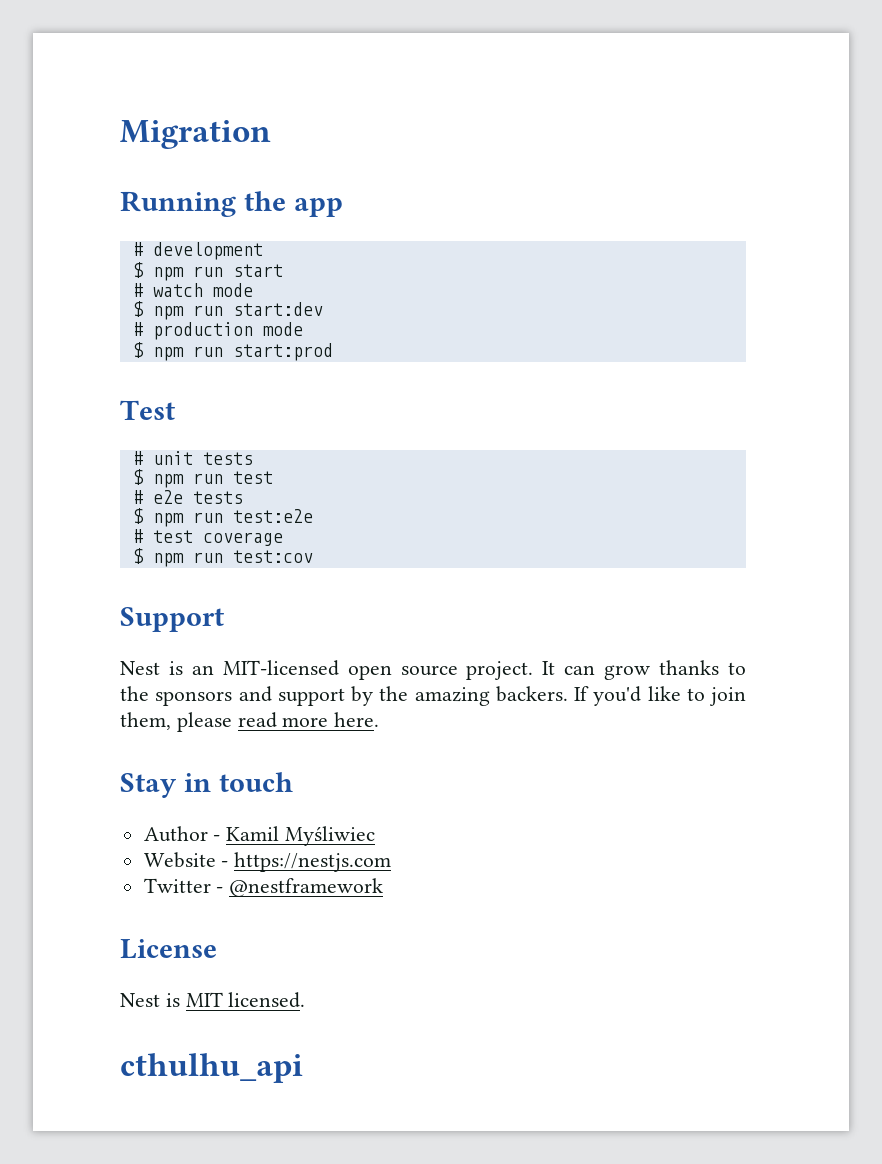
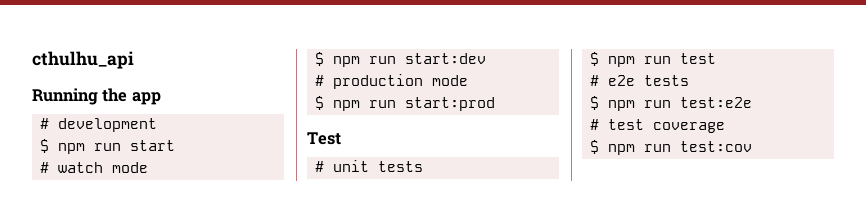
- Migration
+ cthulhu_api
- Support
- Nest is an MIT-licensed open source project. It can grow thanks to the sponsors and support by the amazing backers. If you'd like to join them, please read more here.
- Stay in touch
- Author - Kamil Myśliwiec
- Website - https://nestjs.com
- Twitter - @nestframework
- License
- Nest is MIT licensed.
- cthulhu_api

